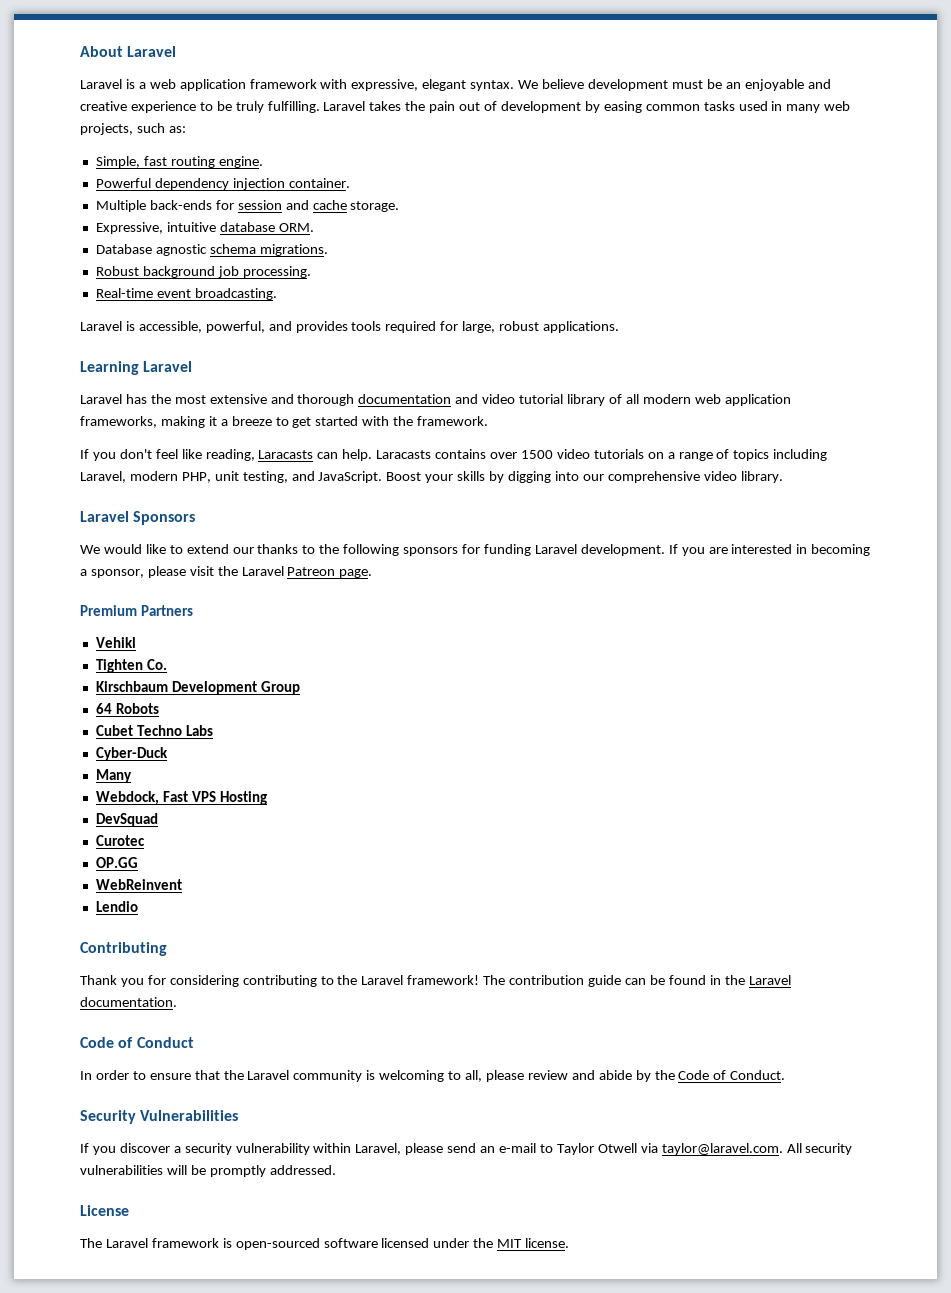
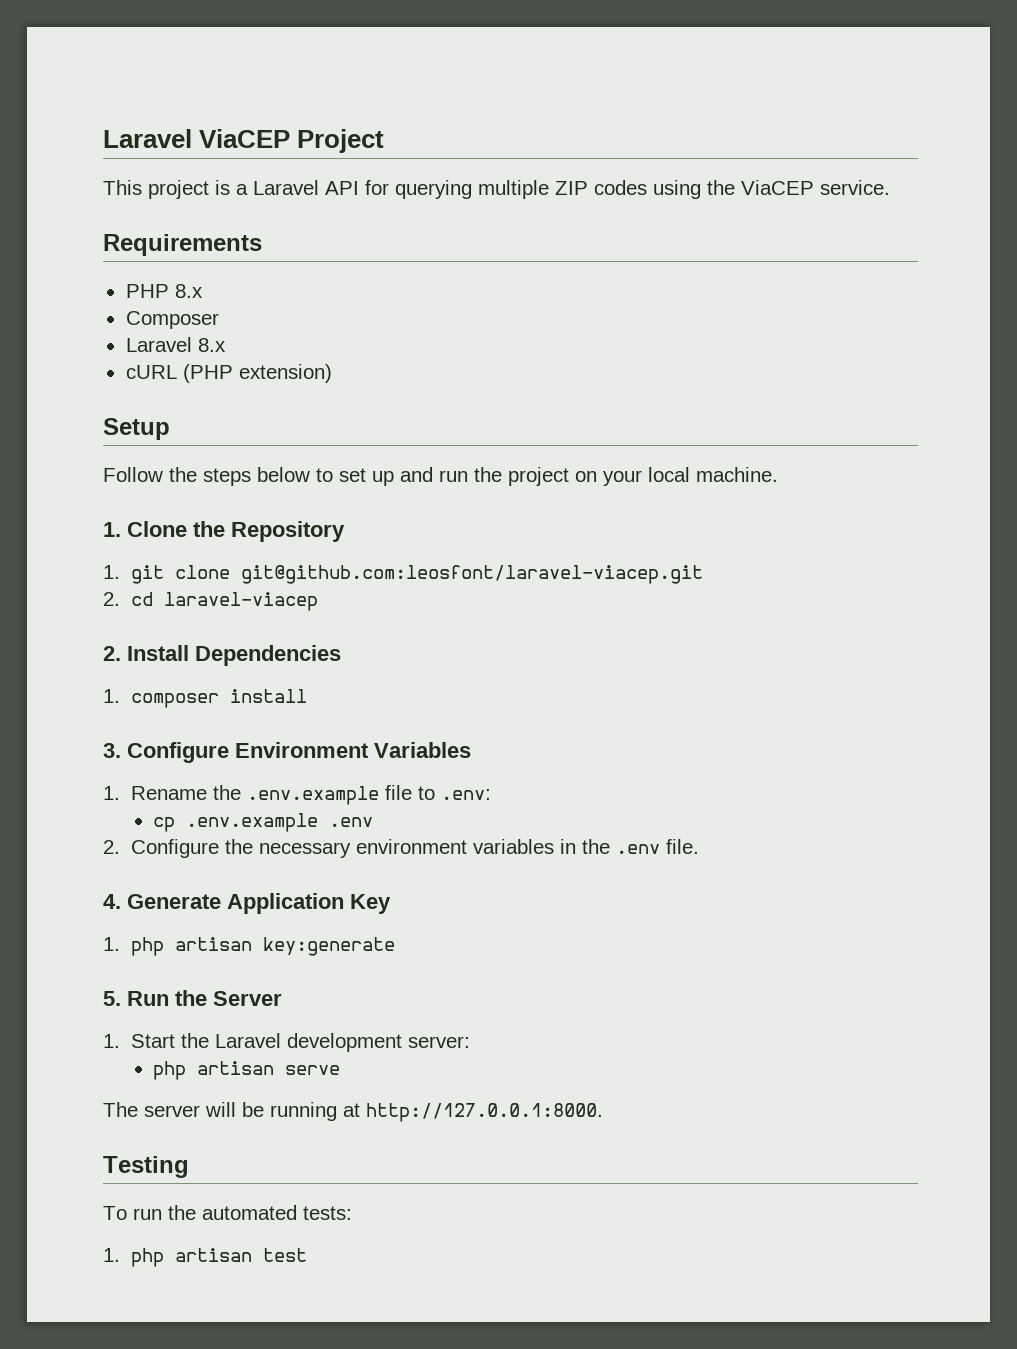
- About Laravel
- Laravel is a web application framework with expressive, elegant syntax. We believe development must be an enjoyable and creative experience to be truly fulfilling. Laravel takes the pain out of development by easing common tasks used in many web projects, such as:
- Simple, fast routing engine.
- Powerful dependency injection container.
- Multiple back-ends for session and cache storage.
- Expressive, intuitive database ORM.
- Database agnostic schema migrations.
- Robust background job processing.
- Real-time event broadcasting.
- Laravel is accessible, powerful, and provides tools required for large, robust applications.
- Learning Laravel
- Laravel has the most extensive and thorough documentation and video tutorial library of all modern web application frameworks, making it a breeze to get started with the framework.
- If you don't feel like reading, Laracasts can help. Laracasts contains over 1500 video tutorials on a range of topics including Laravel, modern PHP, unit testing, and JavaScript. Boost your skills by digging into our comprehensive video library.
- Laravel Sponsors
- We would like to extend our thanks to the following sponsors for funding Laravel development. If you are interested in becoming a sponsor, please visit the Laravel Patreon page.
- Premium Partners
- Vehikl
- Tighten Co.
- Kirschbaum Development Group
- 64 Robots
- Cubet Techno Labs
- Cyber-Duck
- Many
- Webdock, Fast VPS Hosting
- DevSquad
- Curotec
- OP.GG
- WebReinvent
- Lendio
- Contributing
- Thank you for considering contributing to the Laravel framework! The contribution guide can be found in the Laravel documentation.
- Code of Conduct
- In order to ensure that the Laravel community is welcoming to all, please review and abide by the Code of Conduct.
- Security Vulnerabilities
- If you discover a security vulnerability within Laravel, please send an e-mail to Taylor Otwell via taylor@laravel.com. All security vulnerabilities will be promptly addressed.
- License
- The Laravel framework is open-sourced software licensed under the MIT license.
+ Laravel ViaCEP Project
+ This project is a Laravel API for querying multiple ZIP codes using the ViaCEP service.
+ Requirements
+ PHP 8.x
+ Composer
+ Laravel 8.x
+ cURL (PHP extension)
+ Setup
+ Follow the steps below to set up and run the project on your local machine.
+ 1. Clone the Repository
+ 1. git clone git@github.com:leosfont/laravel-viacep.git
+ 2. cd laravel-viacep
+ 2. Install Dependencies
+ 1. composer install
+ 3. Configure Environment Variables
+ 1. Rename the .env.example file to .env:
+ cp .env.example .env
+ 2. Configure the necessary environment variables in the .env file.
+ 4. Generate Application Key
+ 1. php artisan key:generate
+ 5. Run the Server
+ 1. Start the Laravel development server:
+ php artisan serve
+ The server will be running at http://127.0.0.1:8000.
+ Testing
+ To run the automated tests:
+ 1. php artisan test

